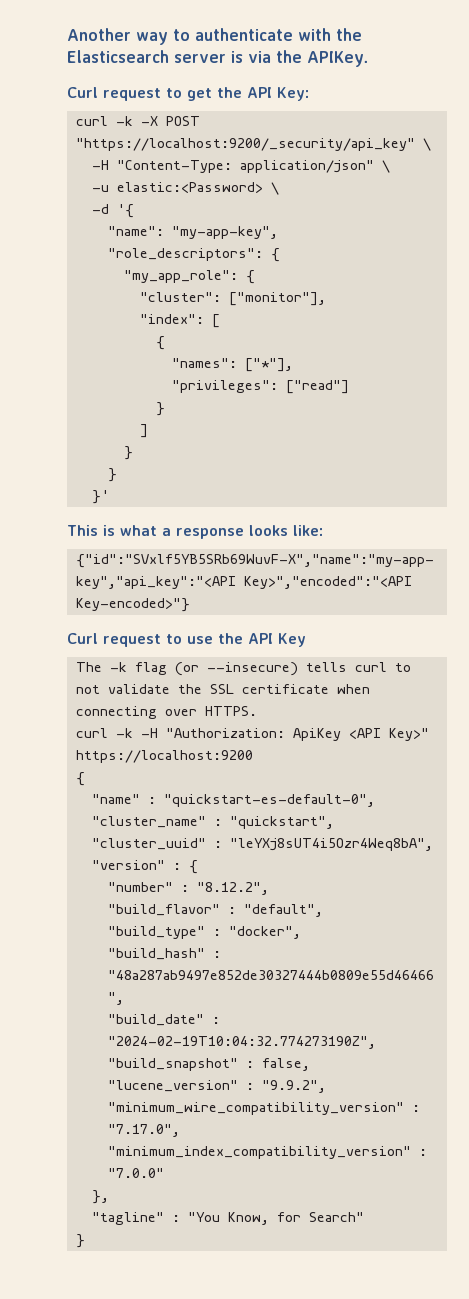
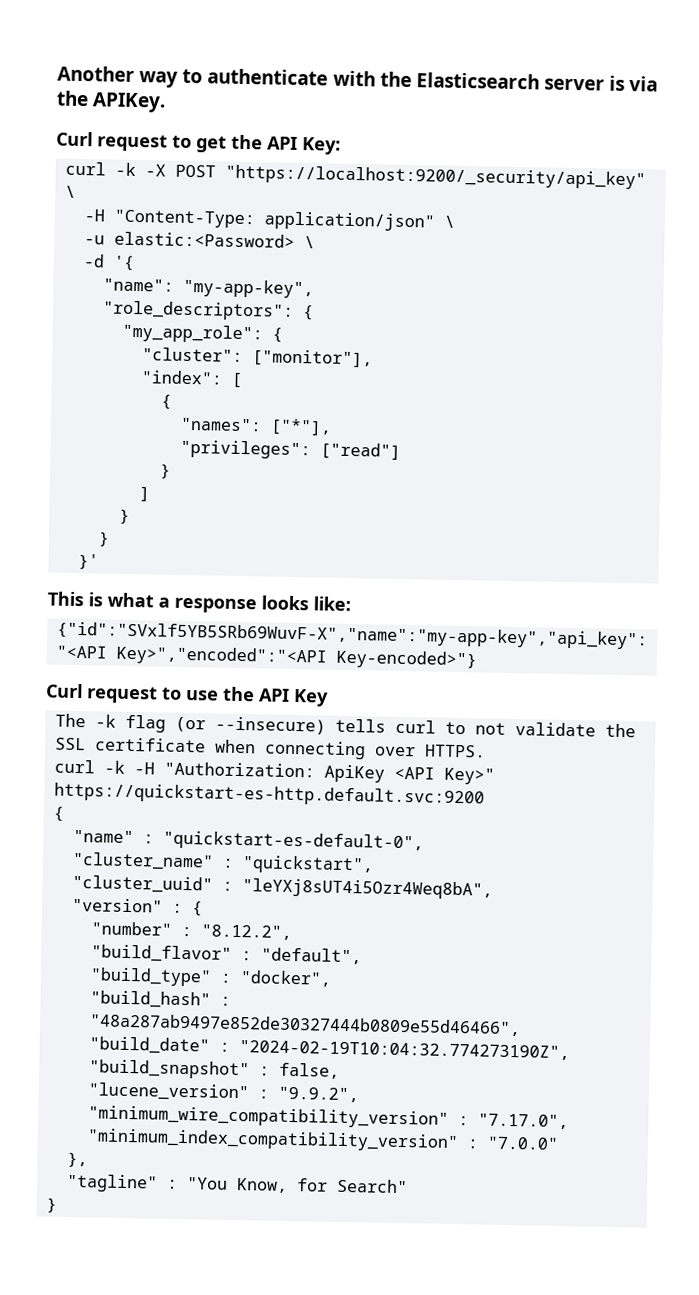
- curl -k -H "Authorization: ApiKey <API Key>" https://localhost:9200
+ curl -k -H "Authorization: ApiKey <API Key>" https://quickstart-es-http.default.svc:9200

